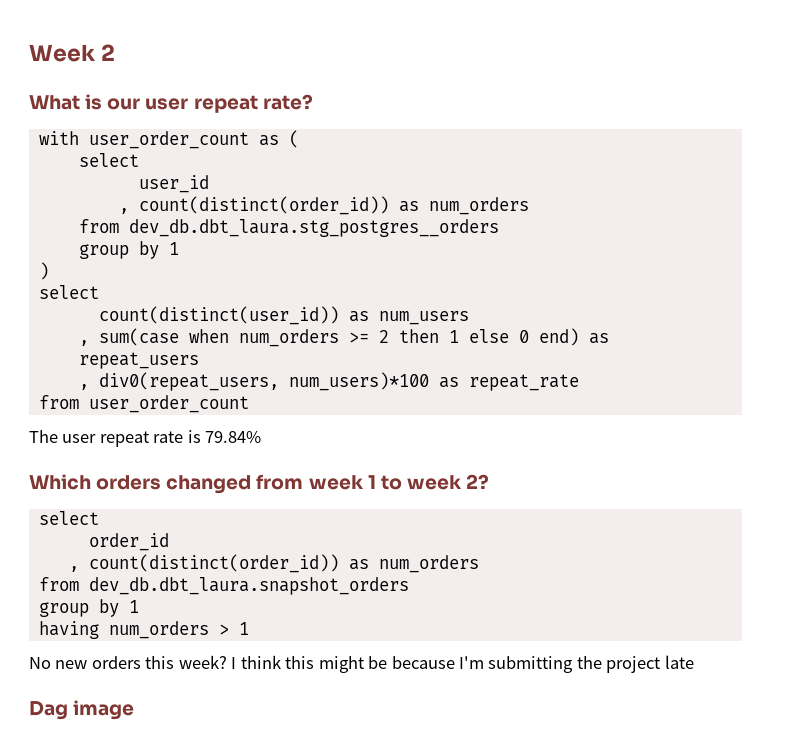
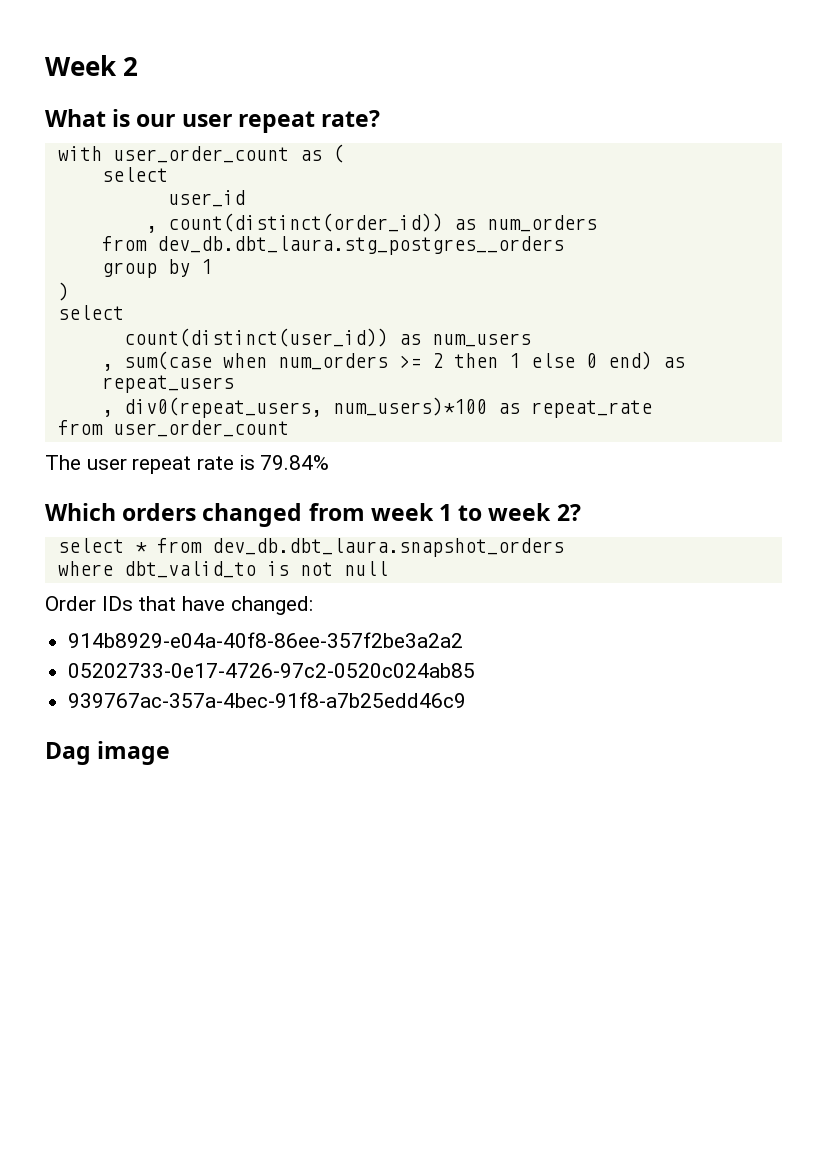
  Which orders changed from week 1 to week 2?
- select
- order_id
- , count(distinct(order_id)) as num_orders
- from dev_db.dbt_laura.snapshot_orders
- group by 1
- having num_orders > 1
- No new orders this week? I think this might be because I'm submitting the project late
+ select * from dev_db.dbt_laura.snapshot_orders
+ where dbt_valid_to is not null
+ Order IDs that have changed:
+ 914b8929-e04a-40f8-86ee-357f2be3a2a2
+ 05202733-0e17-4726-97c2-0520c024ab85
+ 939767ac-357a-4bec-91f8-a7b25edd46c9

